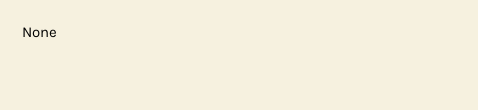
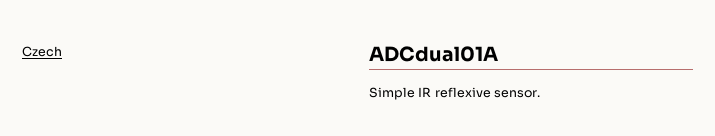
- None
+ Czech
+ ADCdual01A
+ Simple IR reflexive sensor.

